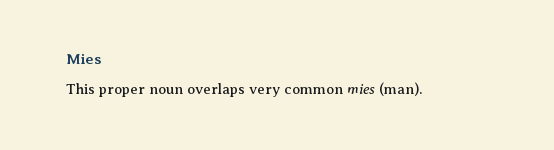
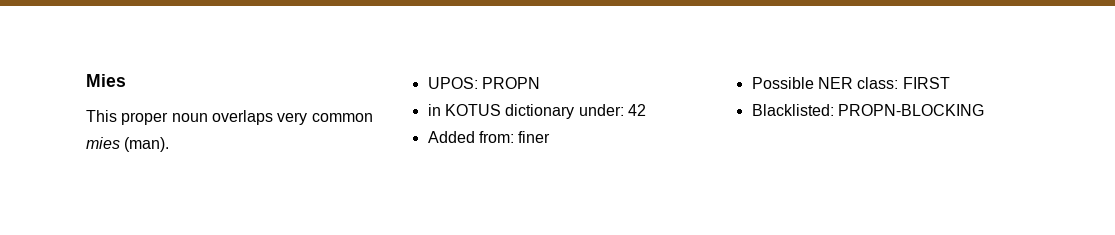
+ UPOS: PROPN
+ in KOTUS dictionary under: 42
+ Added from: finer
+ Possible NER class: FIRST
+ Blacklisted: PROPN-BLOCKING

